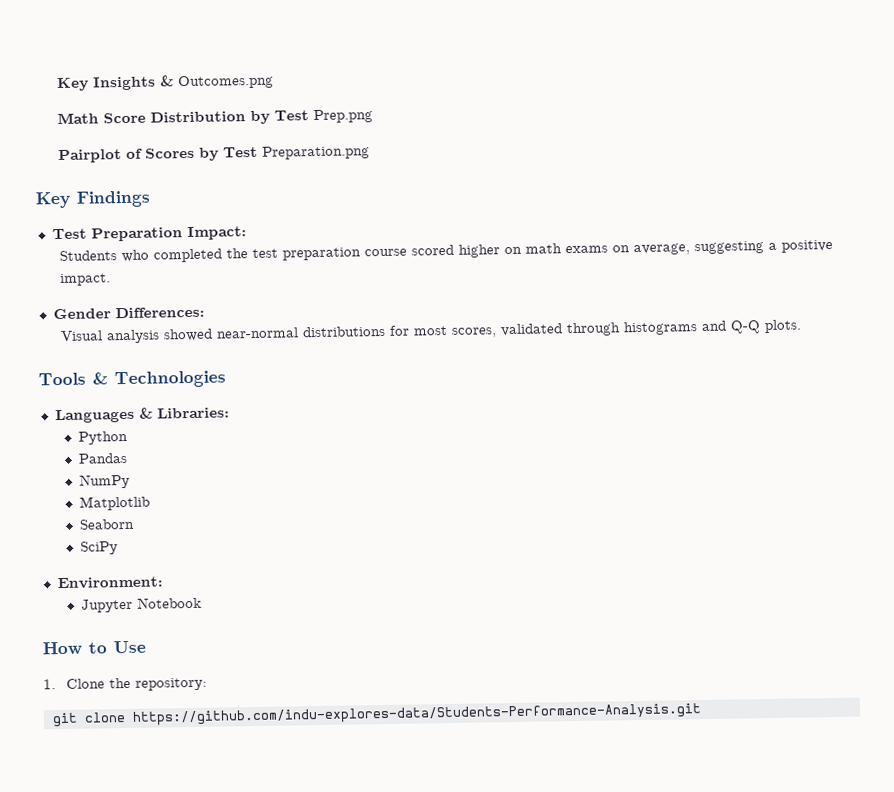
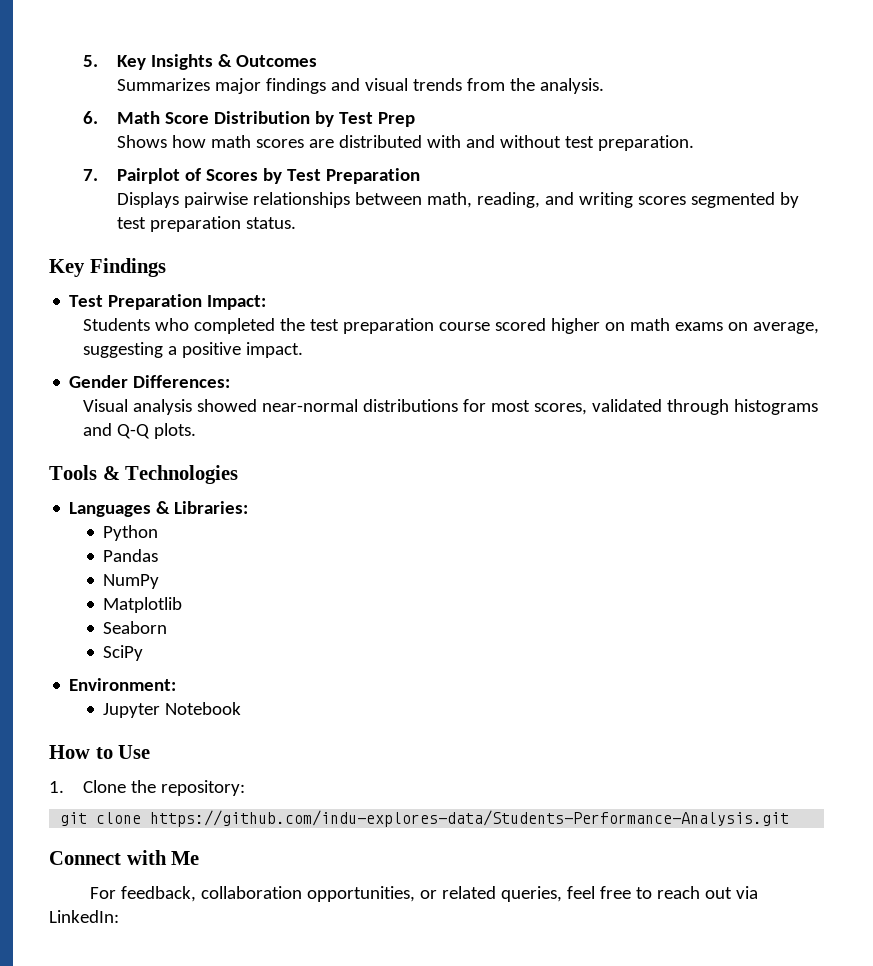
- Key Insights & Outcomes.png
- Math Score Distribution by Test Prep.png
- Pairplot of Scores by Test Preparation.png
+ 5. Key Insights & Outcomes
+ Summarizes major findings and visual trends from the analysis.
+ 6. Math Score Distribution by Test Prep
+ Shows how math scores are distributed with and without test preparation.
+ 7. Pairplot of Scores by Test Preparation
+ Displays pairwise relationships between math, reading, and writing scores segmented by test preparation status.
+ Connect with Me
+ For feedback, collaboration opportunities, or related queries, feel free to reach out via LinkedIn:

